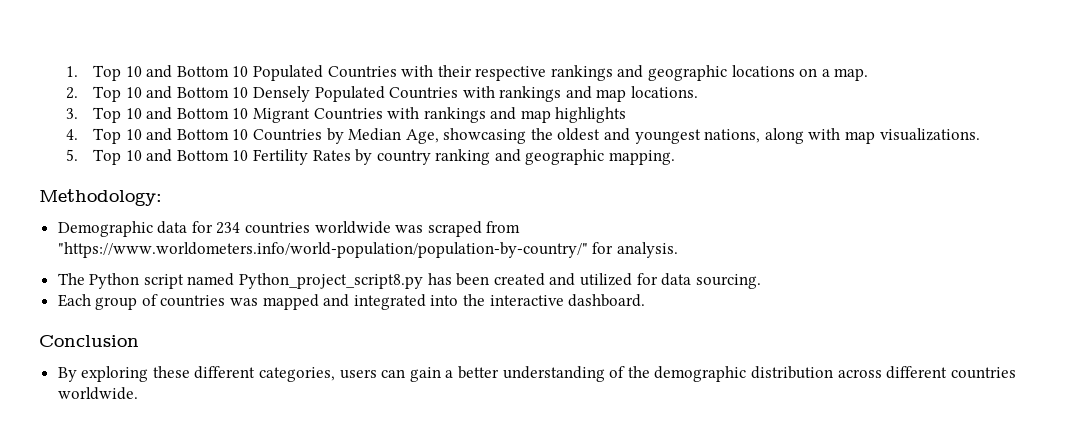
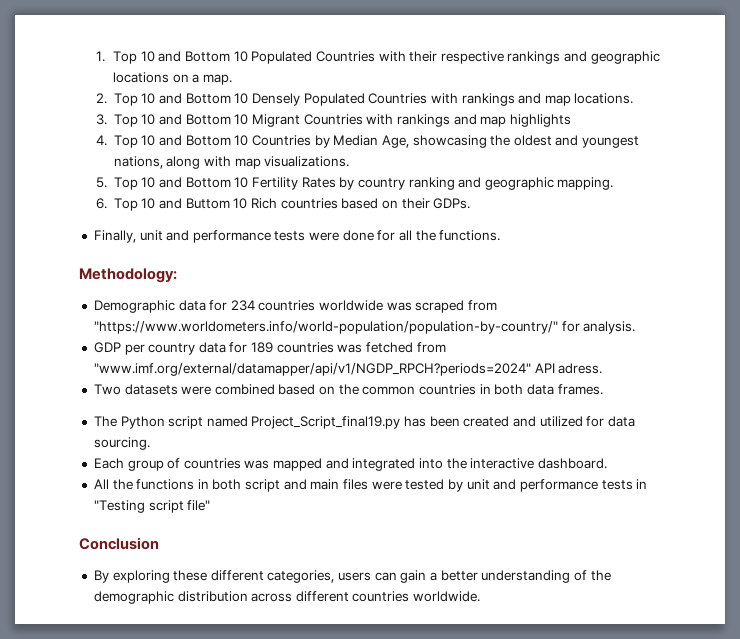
+ 6. Top 10 and Buttom 10 Rich countries based on their GDPs.
+ Finally, unit and performance tests were done for all the functions.
+ GDP per country data for 189 countries was fetched from "www.imf.org/external/datamapper/api/v1/NGDP_RPCH?periods=2024" API adress.
+ Two datasets were combined based on the common countries in both data frames.
- The Python script named Python_project_script8.py has been created and utilized for data sourcing.
+ The Python script named Project_Script_final19.py has been created and utilized for data sourcing.
+ All the functions in both script and main files were tested by unit and performance tests in "Testing script file"

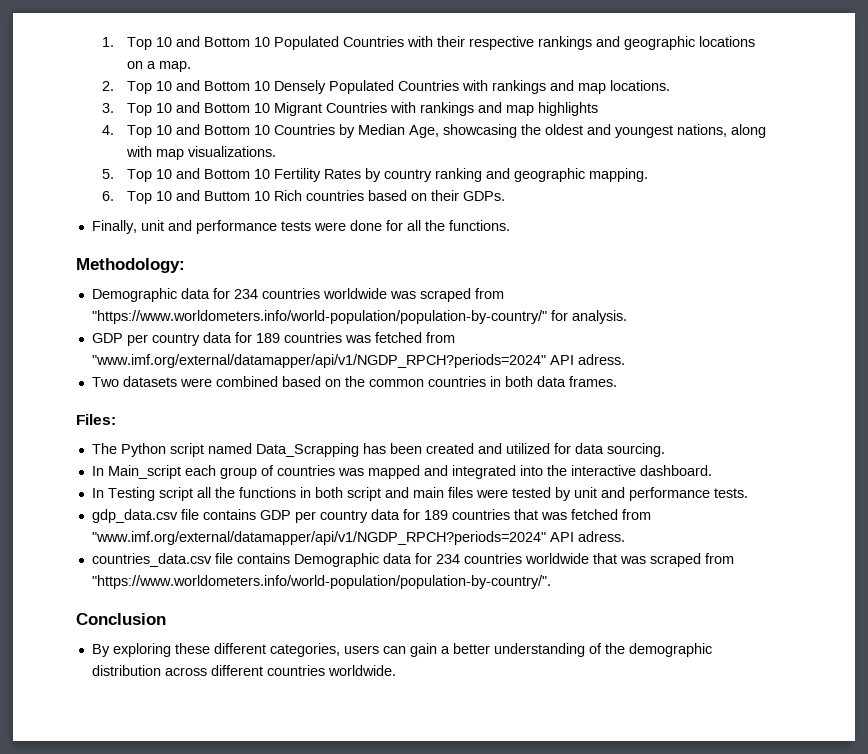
+ Files:
- The Python script named Project_Script_final19.py has been created and utilized for data sourcing.
+ The Python script named Data_Scrapping has been created and utilized for data sourcing.
- Each group of countries was mapped and integrated into the interactive dashboard.
+ In Main_script each group of countries was mapped and integrated into the interactive dashboard.
- All the functions in both script and main files were tested by unit and performance tests in "Testing script file"
+ In Testing script all the functions in both script and main files were tested by unit and performance tests.
+ gdp_data.csv file contains GDP per country data for 189 countries that was fetched from "www.imf.org/external/datamapper/api/v1/NGDP_RPCH?periods=2024" API adress.
+ countries_data.csv file contains Demographic data for 234 countries worldwide that was scraped from "https://www.worldometers.info/world-population/population-by-country/".

